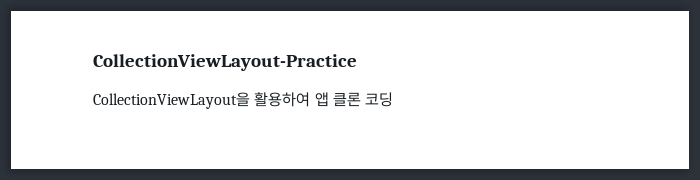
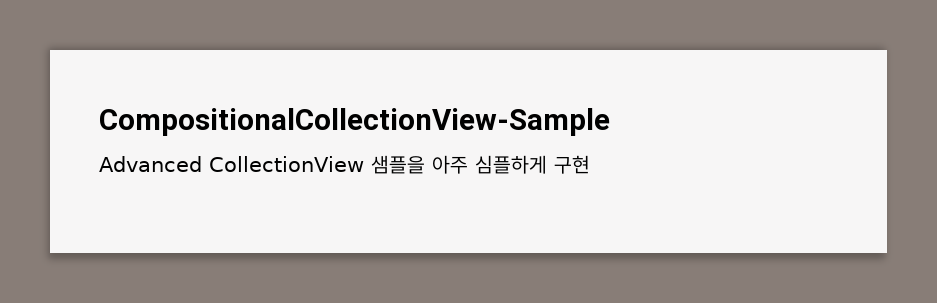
- CollectionViewLayout-Practice
- CollectionViewLayout을 활용하여 앱 클론 코딩
+ CompositionalCollectionView-Sample
+ Advanced CollectionView 샘플을 아주 심플하게 구현

